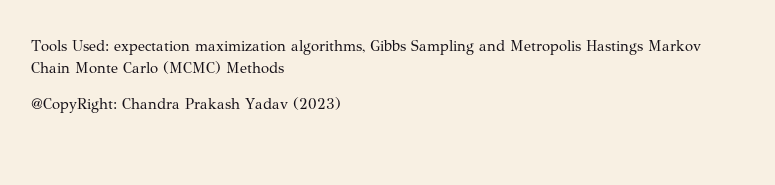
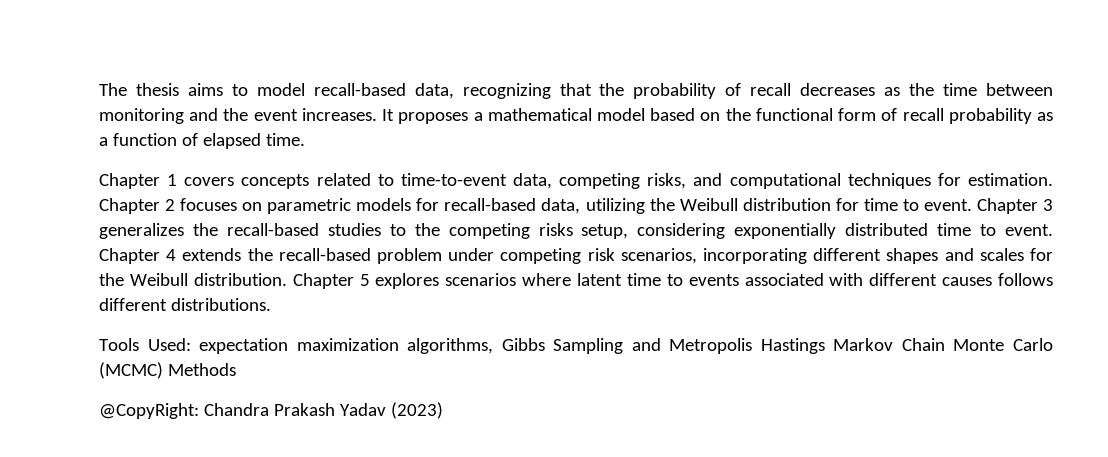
+ The thesis aims to model recall-based data, recognizing that the probability of recall decreases as the time between monitoring and the event increases. It proposes a mathematical model based on the functional form of recall probability as a function of elapsed time.
+ Chapter 1 covers concepts related to time-to-event data, competing risks, and computational techniques for estimation. Chapter 2 focuses on parametric models for recall-based data, utilizing the Weibull distribution for time to event. Chapter 3 generalizes the recall-based studies to the competing risks setup, considering exponentially distributed time to event. Chapter 4 extends the recall-based problem under competing risk scenarios, incorporating different shapes and scales for the Weibull distribution. Chapter 5 explores scenarios where latent time to events associated with different causes follows different distributions.

